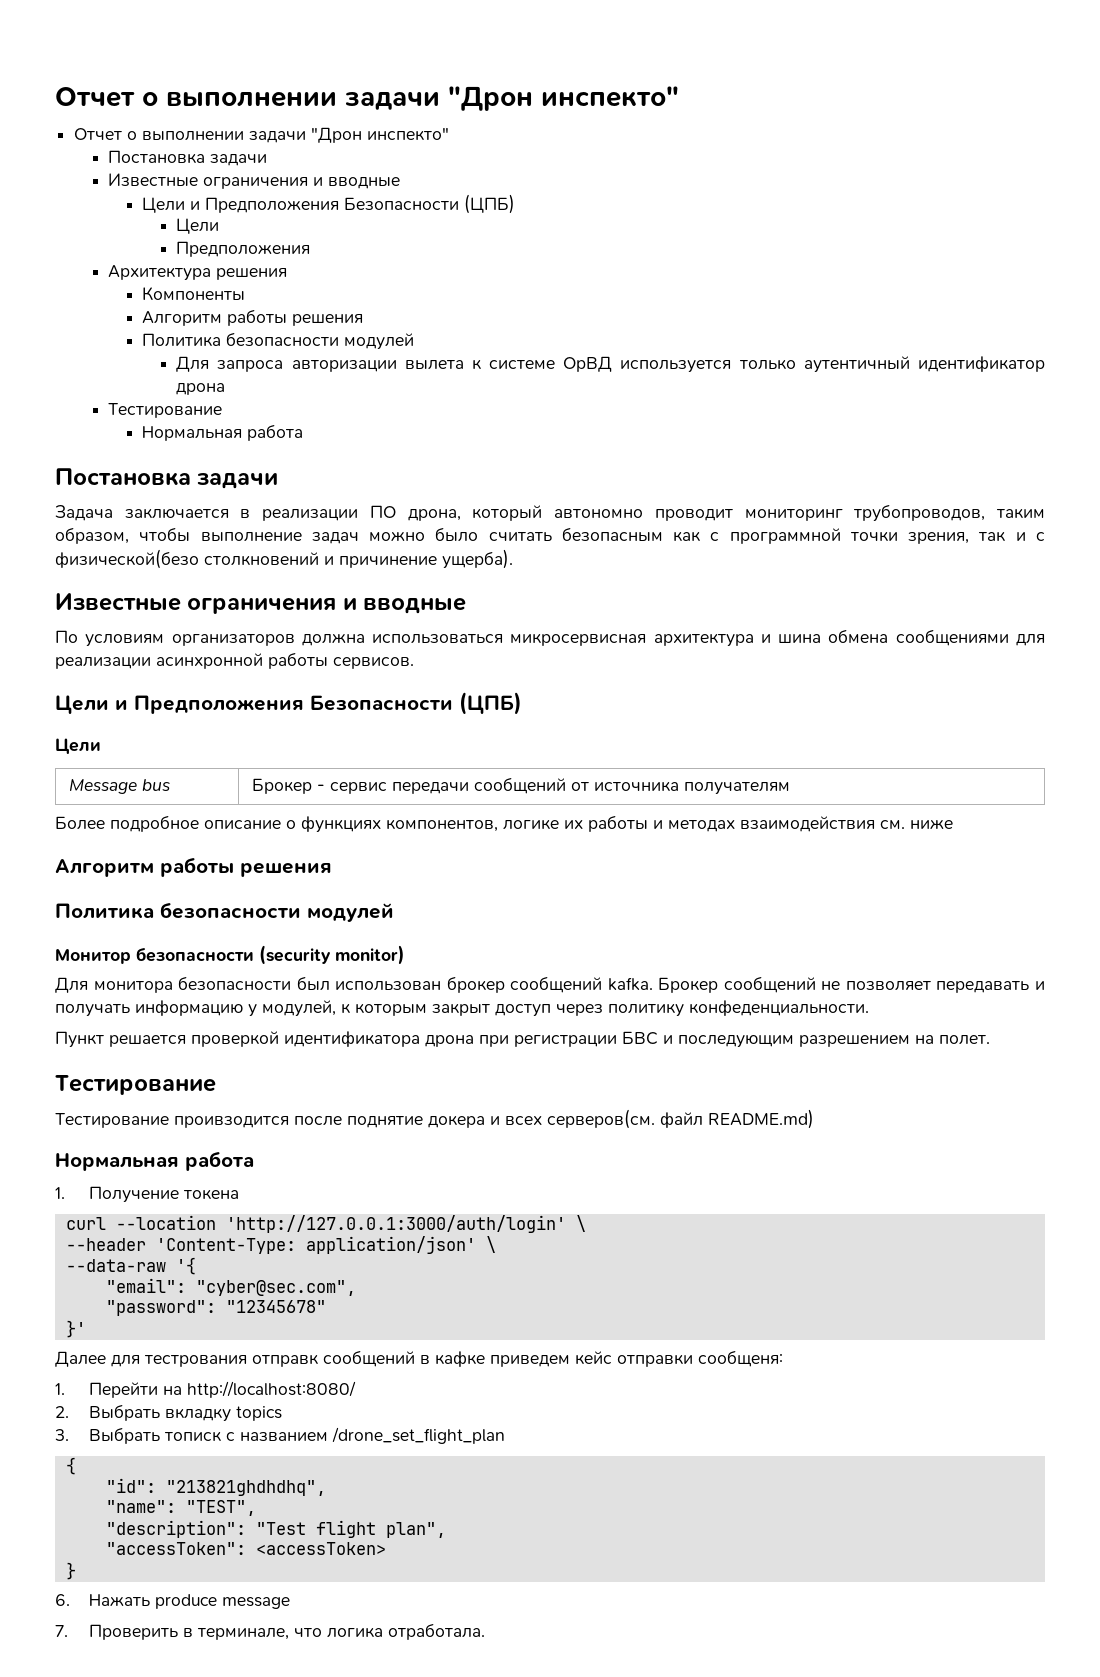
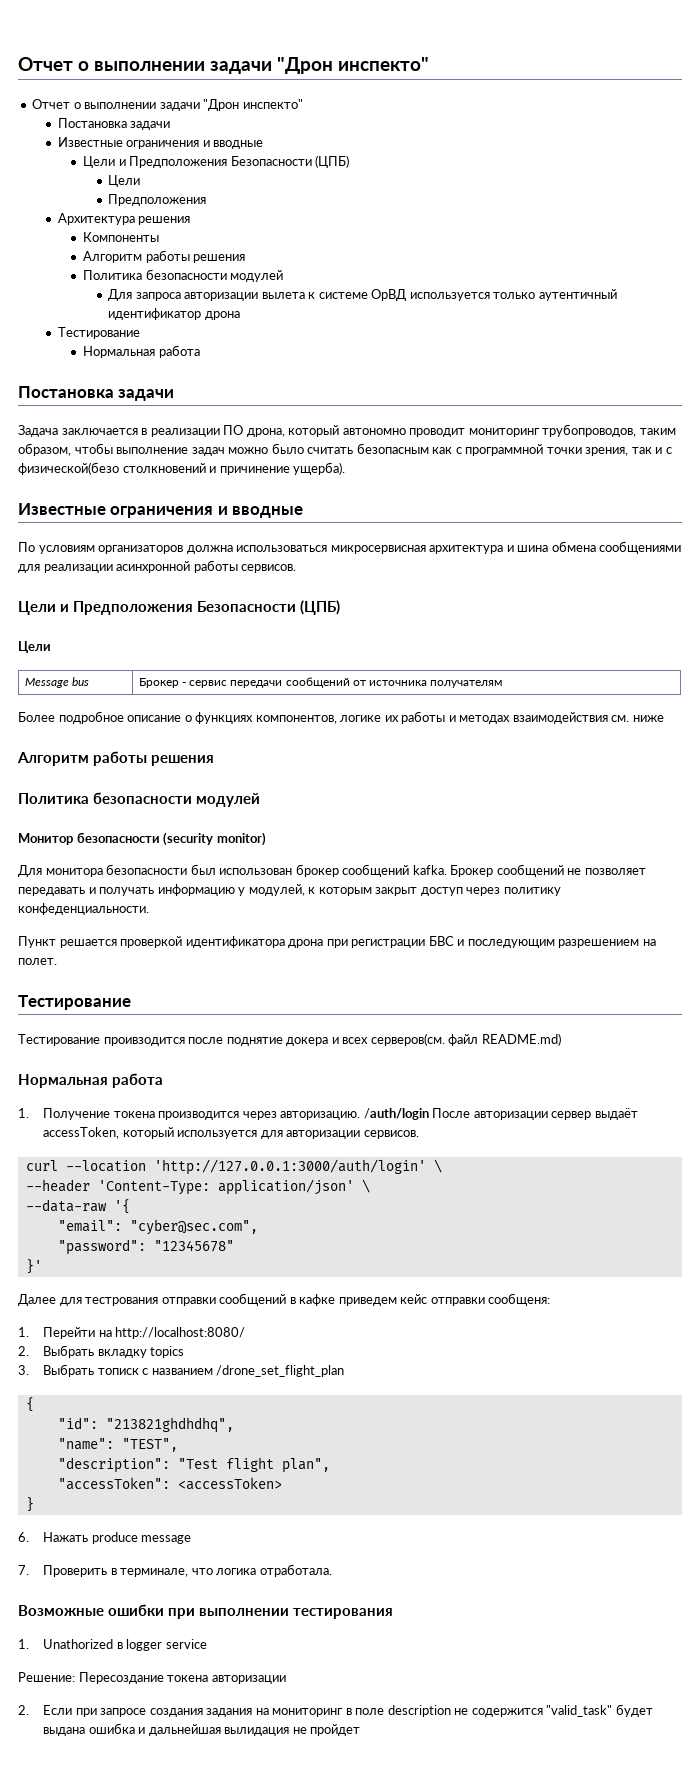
- 1. Получение токена
+ 1. Получение токена производится через авторизацию. /auth/login После авторизации сервер выдаёт accessToken, который используется для авторизации сервисов.
- Далее для тестрования отправк сообщений в кафке приведем кейс отправки сообщеня:
+ Далее для тестрования отправки сообщений в кафке приведем кейс отправки сообщеня:
+ Возможные ошибки при выполнении тестирования
+ 1. Unathorized в logger service
+ Решение: Пересоздание токена авторизации
+ 2. Если при запросе создания задания на мониторинг в поле description не содержится "valid_task" будет выдана ошибка и дальнейшая вылидация не пройдет

